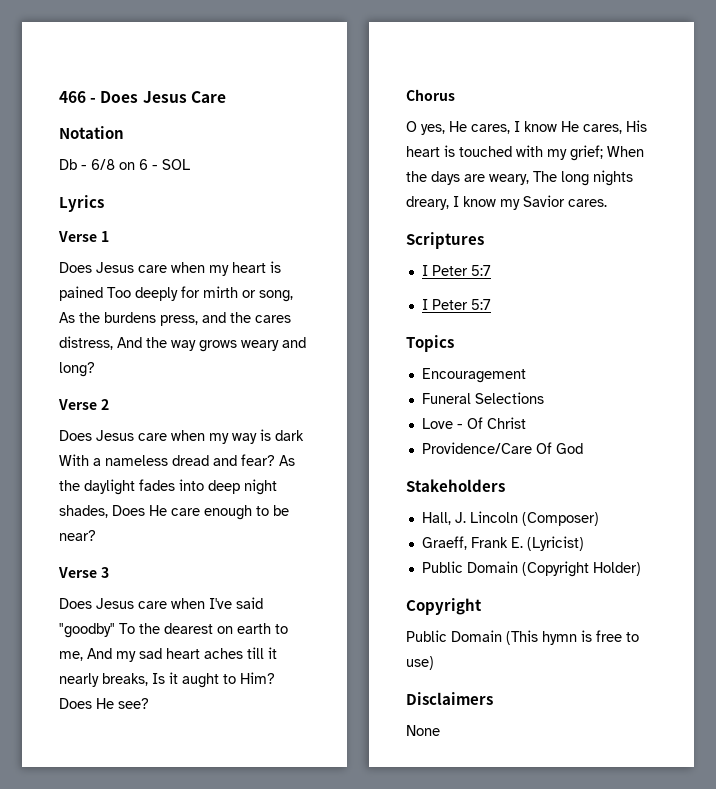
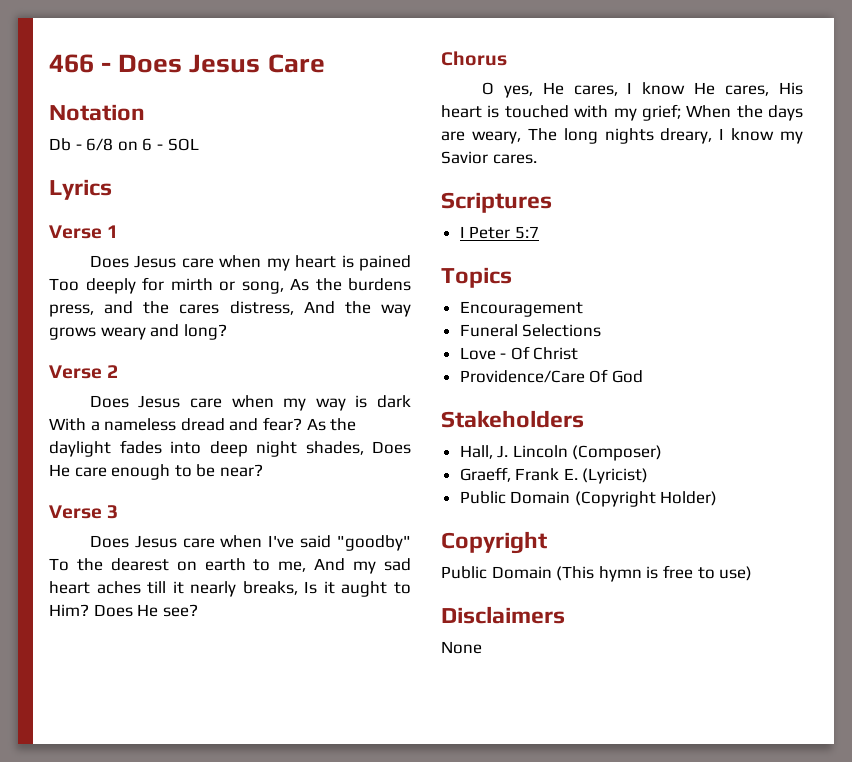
  Scriptures
- I Peter 5:7

